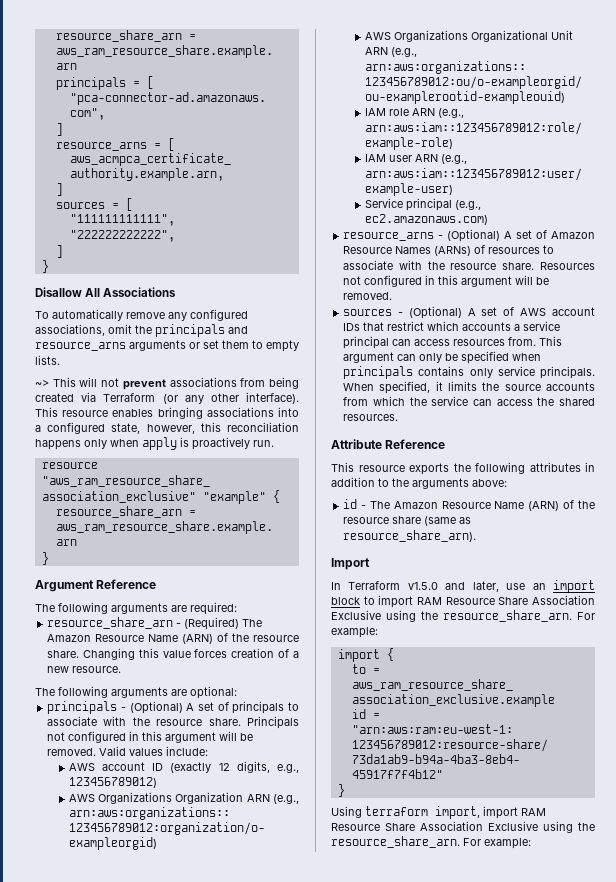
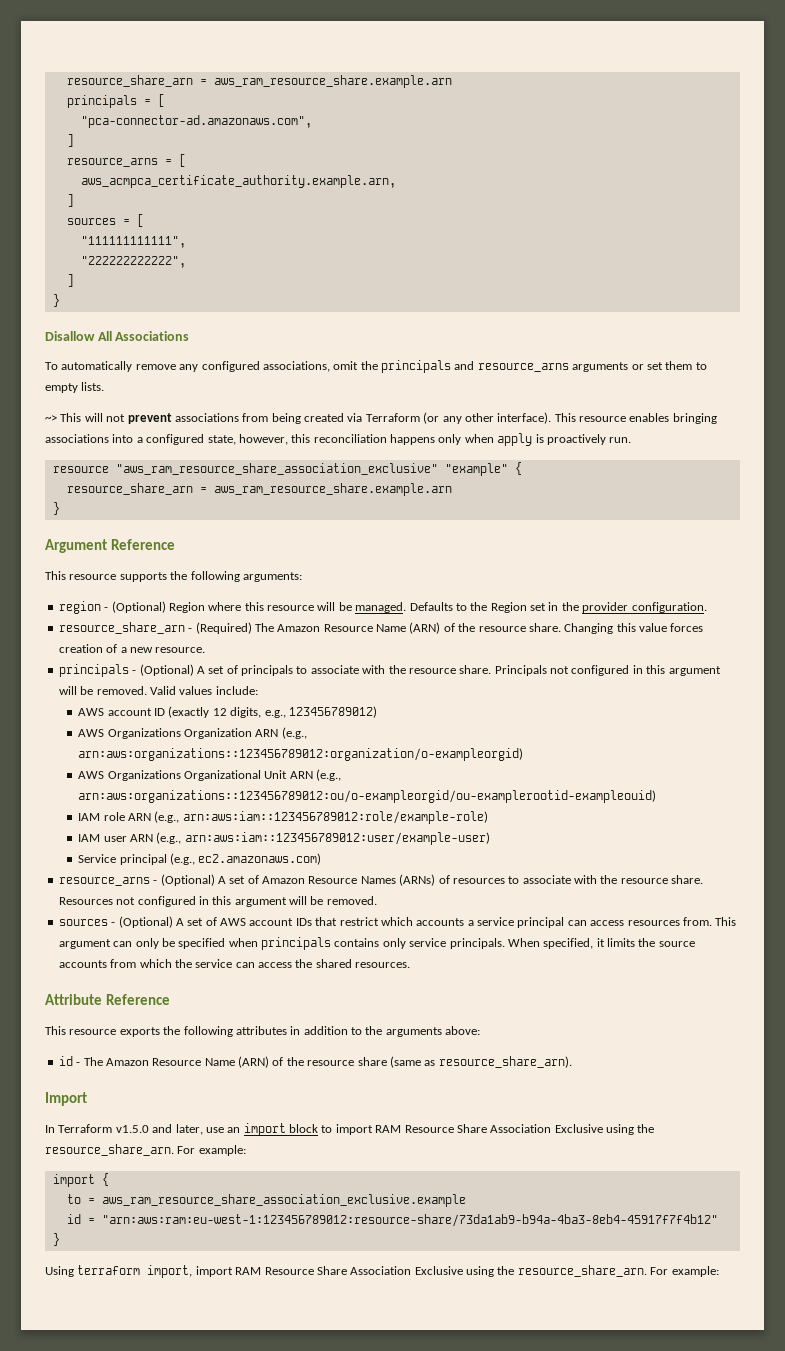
- The following arguments are required:
+ This resource supports the following arguments:
+ region - (Optional) Region where this resource will be managed. Defaults to the Region set in the provider configuration.
- The following arguments are optional:

